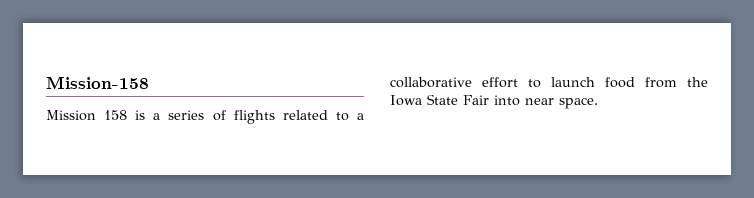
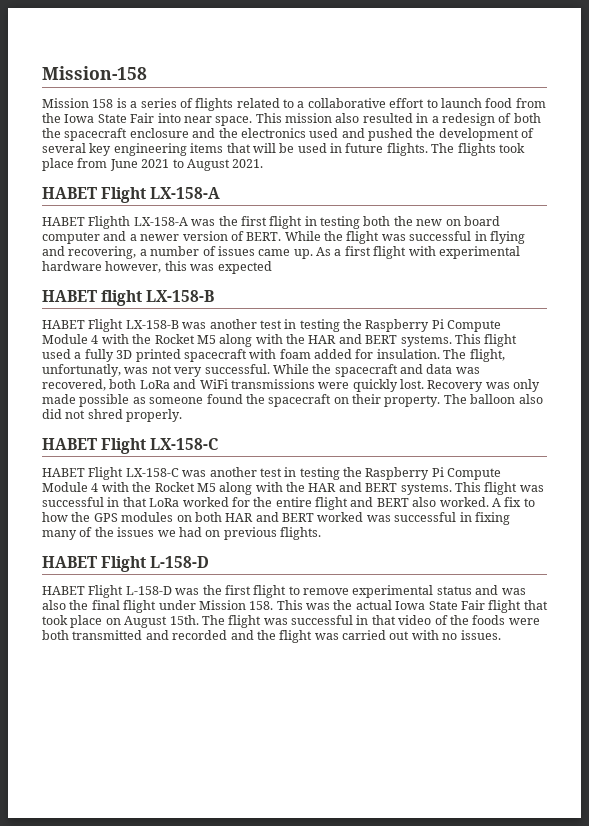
+ This mission also resulted in a redesign of both the spacecraft enclosure and the electronics used and pushed the development of several key engineering items that will be used in future flights. The flights took place from June 2021 to August 2021.
+ HABET Flight LX-158-A
+ HABET Flighth LX-158-A was the first flight in testing both the new on board computer and a newer version of BERT. While the flight was successful in flying and recovering, a number of issues came up. As a first flight with experimental hardware however, this was expected
+ HABET flight LX-158-B
+ HABET Flight LX-158-B was another test in testing the Raspberry Pi Compute Module 4 with the Rocket M5 along with the HAR and BERT systems. This flight used a fully 3D printed spacecraft with foam added for insulation. The flight, unfortunatly, was not very successful. While the spacecraft and data was recovered, both LoRa and WiFi transmissions were quickly lost. Recovery was only made possible as someone found the spacecraft on their property. The balloon also did not shred properly.
+ HABET Flight LX-158-C
+ HABET Flight LX-158-C was another test in testing the Raspberry Pi Compute Module 4 with the Rocket M5 along with the HAR and BERT systems. This flight was successful in that LoRa worked for the entire flight and BERT also worked. A fix to how the GPS modules on both HAR and BERT worked was successful in fixing many of the issues we had on previous flights.
+ HABET Flight L-158-D
+ HABET Flight L-158-D was the first flight to remove experimental status and was also the final flight under Mission 158. This was the actual Iowa State Fair flight that took place on August 15th. The flight was successful in that video of the foods were both transmitted and recorded and the flight was carried out with no issues.

